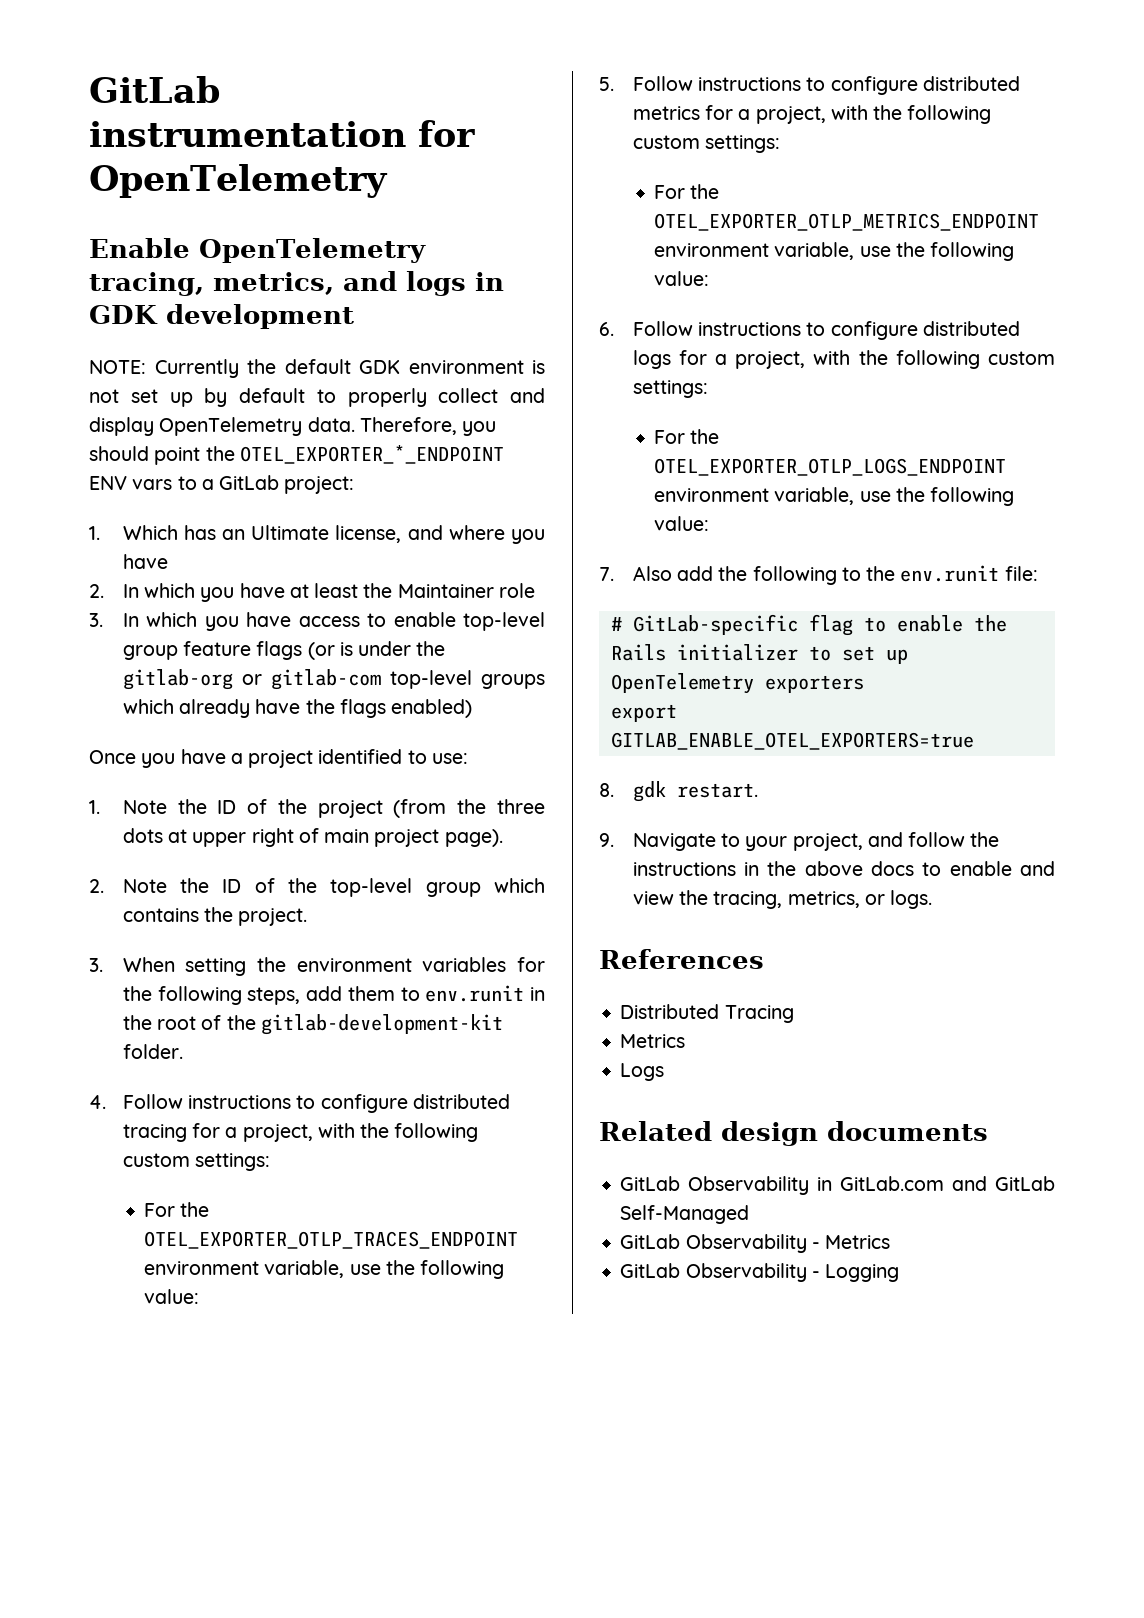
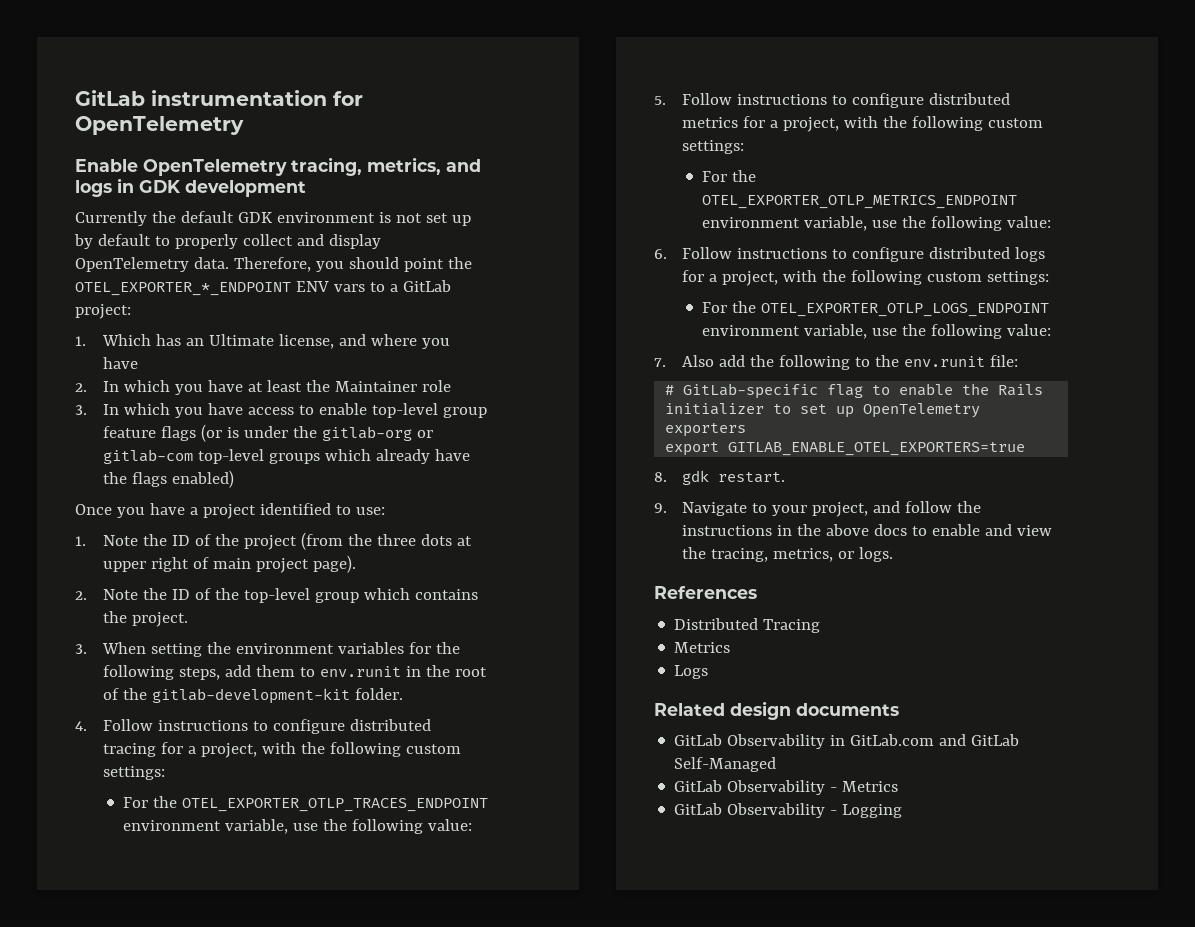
- NOTE: Currently the default GDK environment is not set up by default to properly collect and display OpenTelemetry data.
+ Currently the default GDK environment is not set up by default to properly collect and display OpenTelemetry data.

